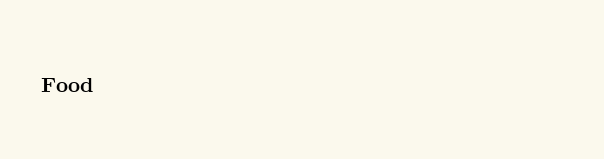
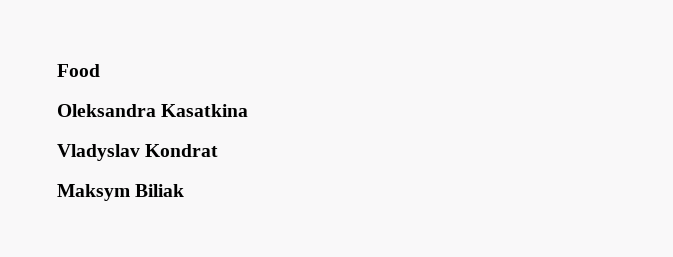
+ Oleksandra Kasatkina
+ Vladyslav Kondrat
+ Maksym Biliak

